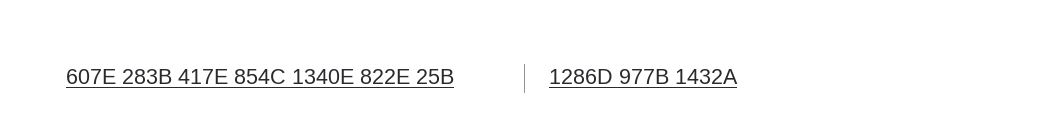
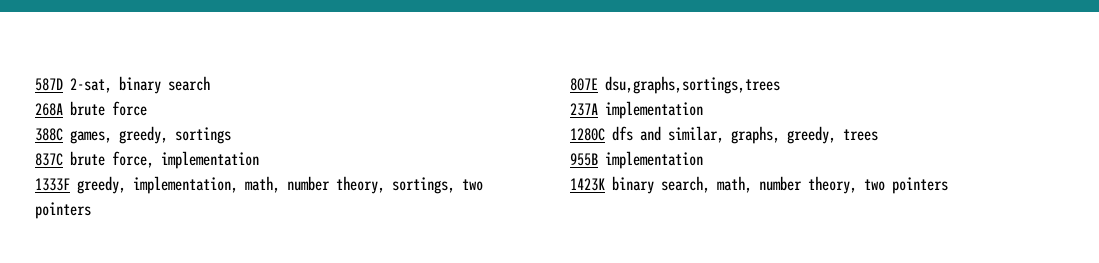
- 607E 283B 417E 854C 1340E 822E 25B 1286D 977B 1432A
+ 587D 2-sat, binary search
+ 268A brute force
+ 388C games, greedy, sortings
+ 837C brute force, implementation
+ 1333F greedy, implementation, math, number theory, sortings, two pointers
+ 807E dsu,graphs,sortings,trees
+ 237A implementation
+ 1280C dfs and similar, graphs, greedy, trees
+ 955B implementation
+ 1423K binary search, math, number theory, two pointers

